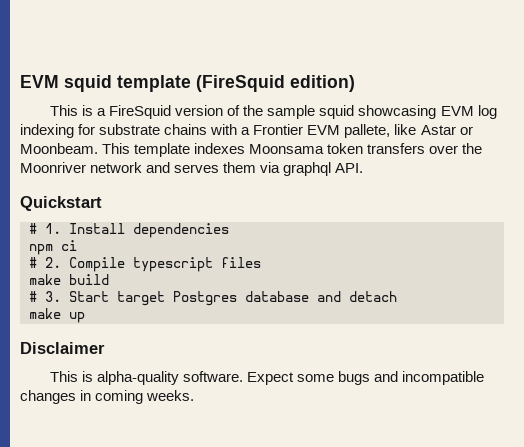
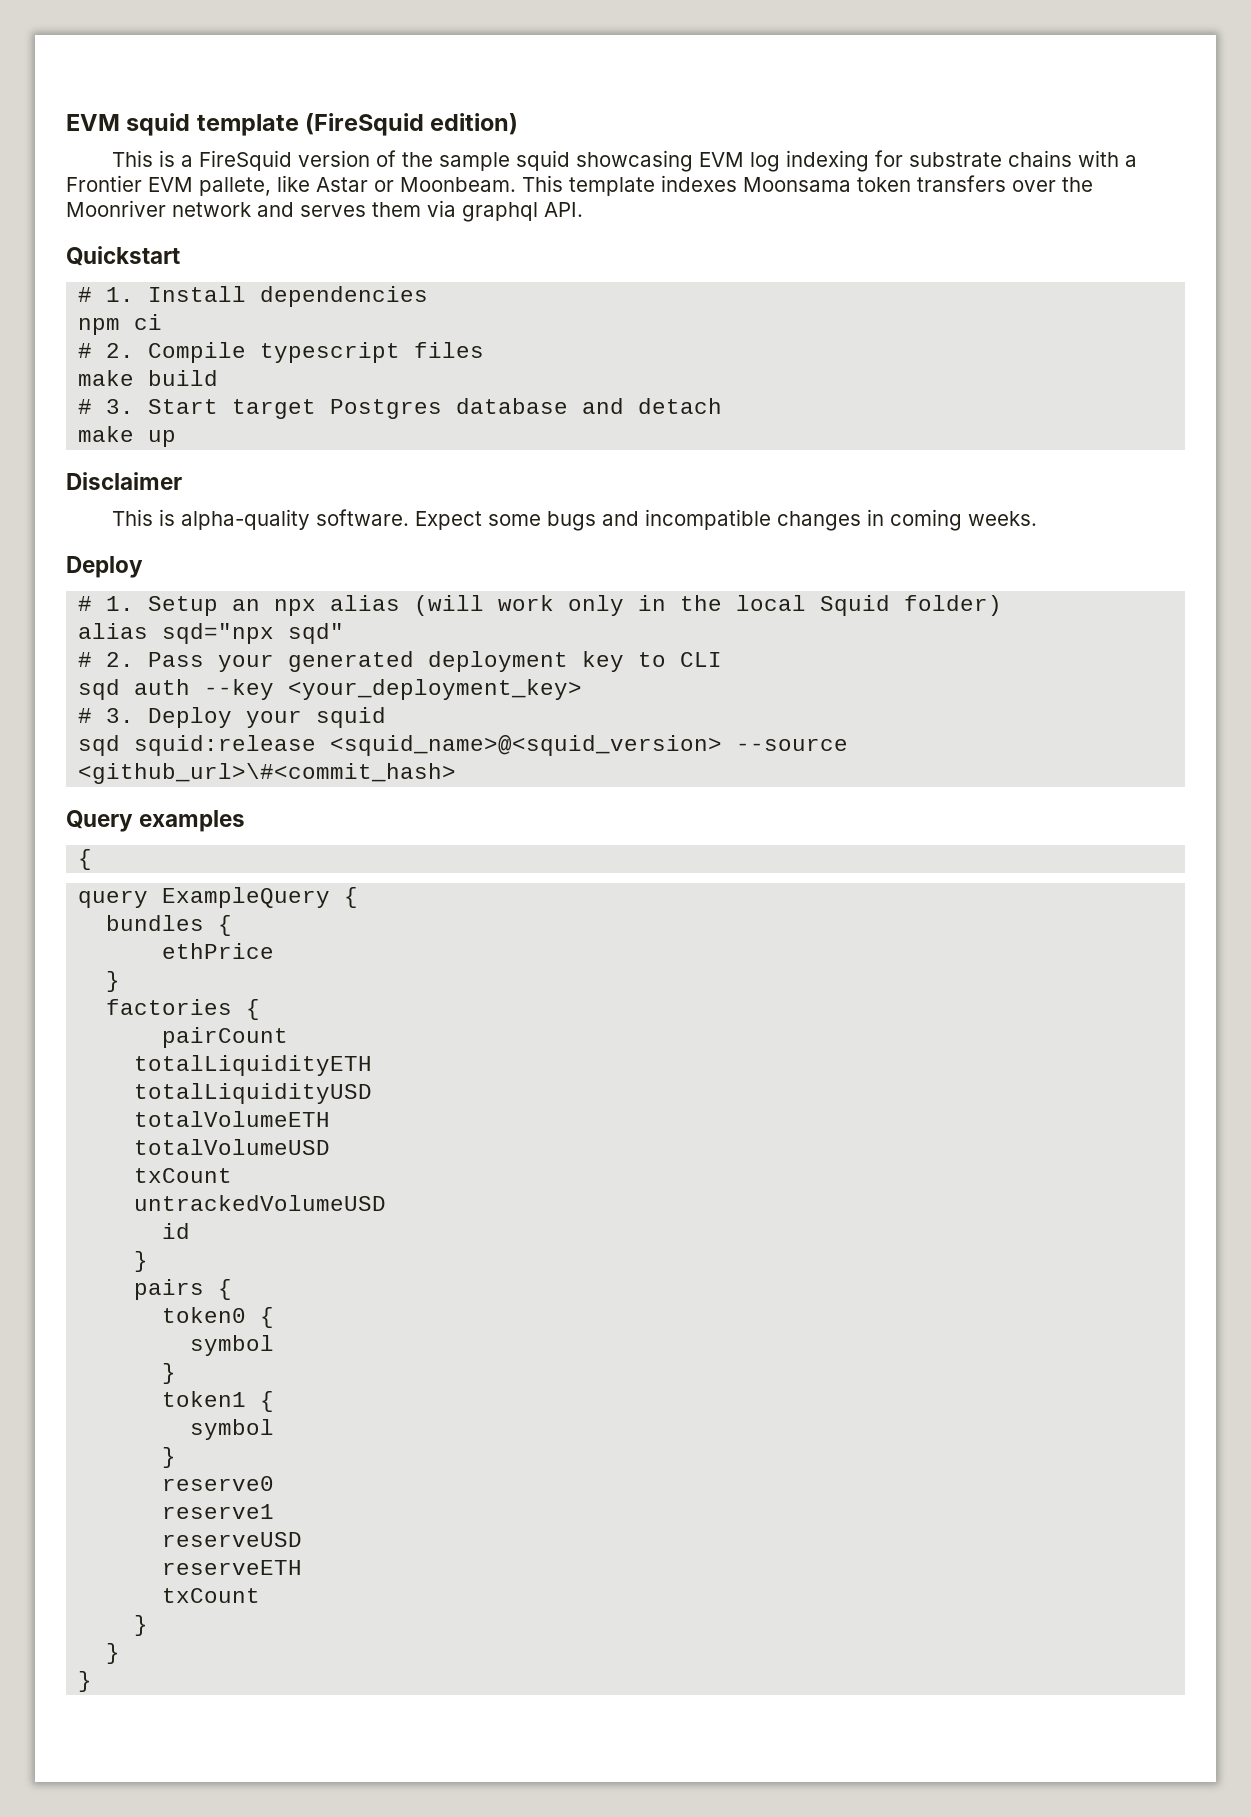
  Expect some bugs and incompatible changes in coming weeks.
+ Deploy
+ # 1. Setup an npx alias (will work only in the local Squid folder)
+ alias sqd="npx sqd"
+ # 2. Pass your generated deployment key to CLI
+ sqd auth --key <your_deployment_key>
+ # 3. Deploy your squid
+ sqd squid:release <squid_name>@<squid_version> --source <github_url>\#<commit_hash>
+ Query examples
+ {
+ query ExampleQuery {
+ bundles {
+ ethPrice
+ }
+ factories {
+ pairCount
+ totalLiquidityETH
+ totalLiquidityUSD
+ totalVolumeETH
+ totalVolumeUSD
+ txCount
+ untrackedVolumeUSD
+ id
+ }
+ pairs {
+ token0 {
+ symbol
+ }
+ token1 {
+ symbol
+ }
+ reserve0
+ reserve1
+ reserveUSD
+ reserveETH
+ txCount
+ }
+ }
+ }

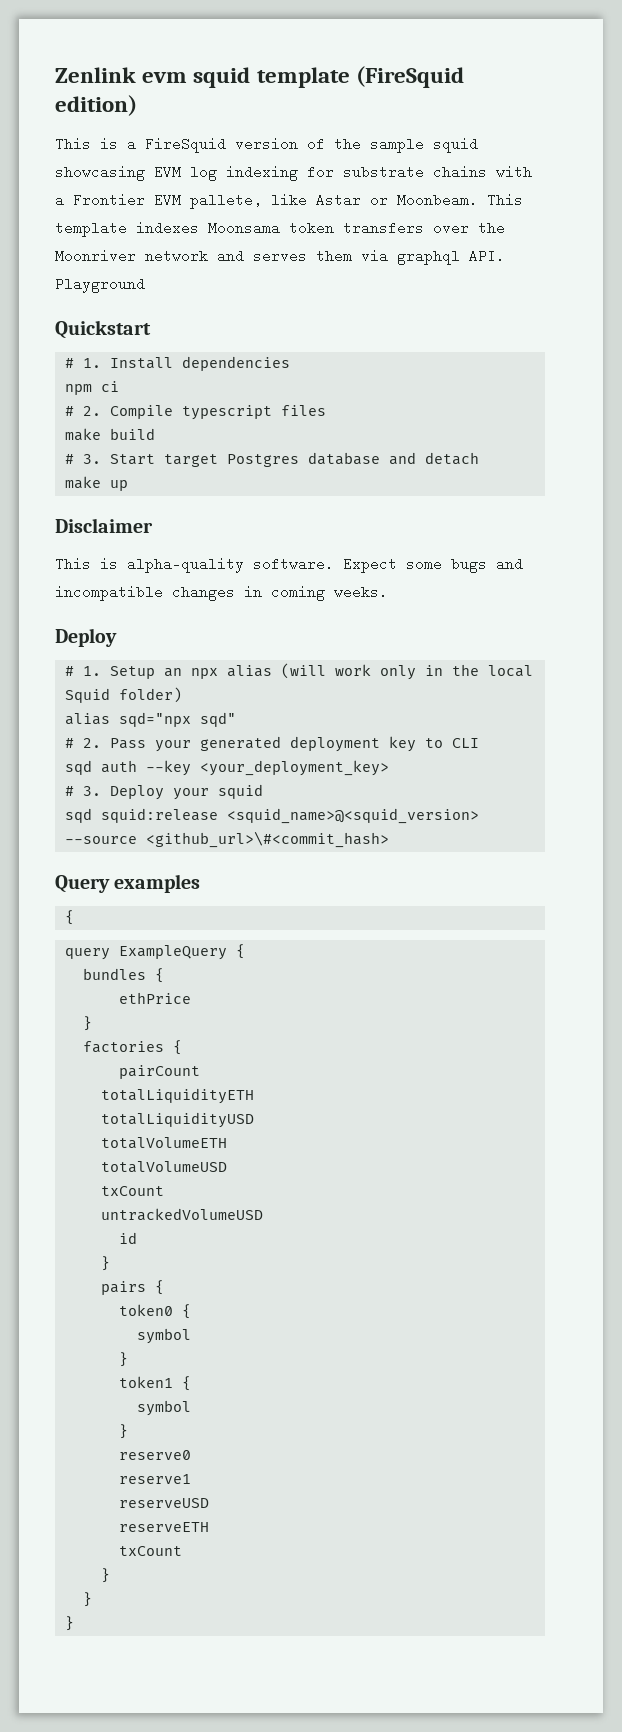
- EVM squid template (FireSquid edition)
+ Zenlink evm squid template (FireSquid edition)
- This template indexes Moonsama token transfers over the Moonriver network and serves them via graphql API.
+ This template indexes Moonsama token transfers over the Moonriver network and serves them via graphql API. Playground

